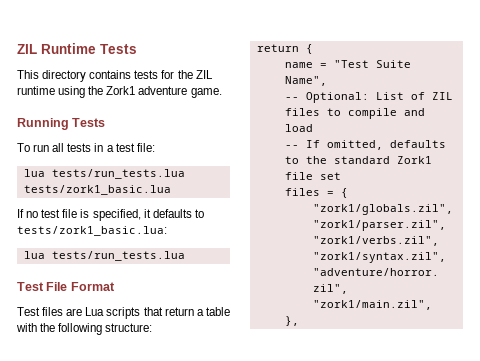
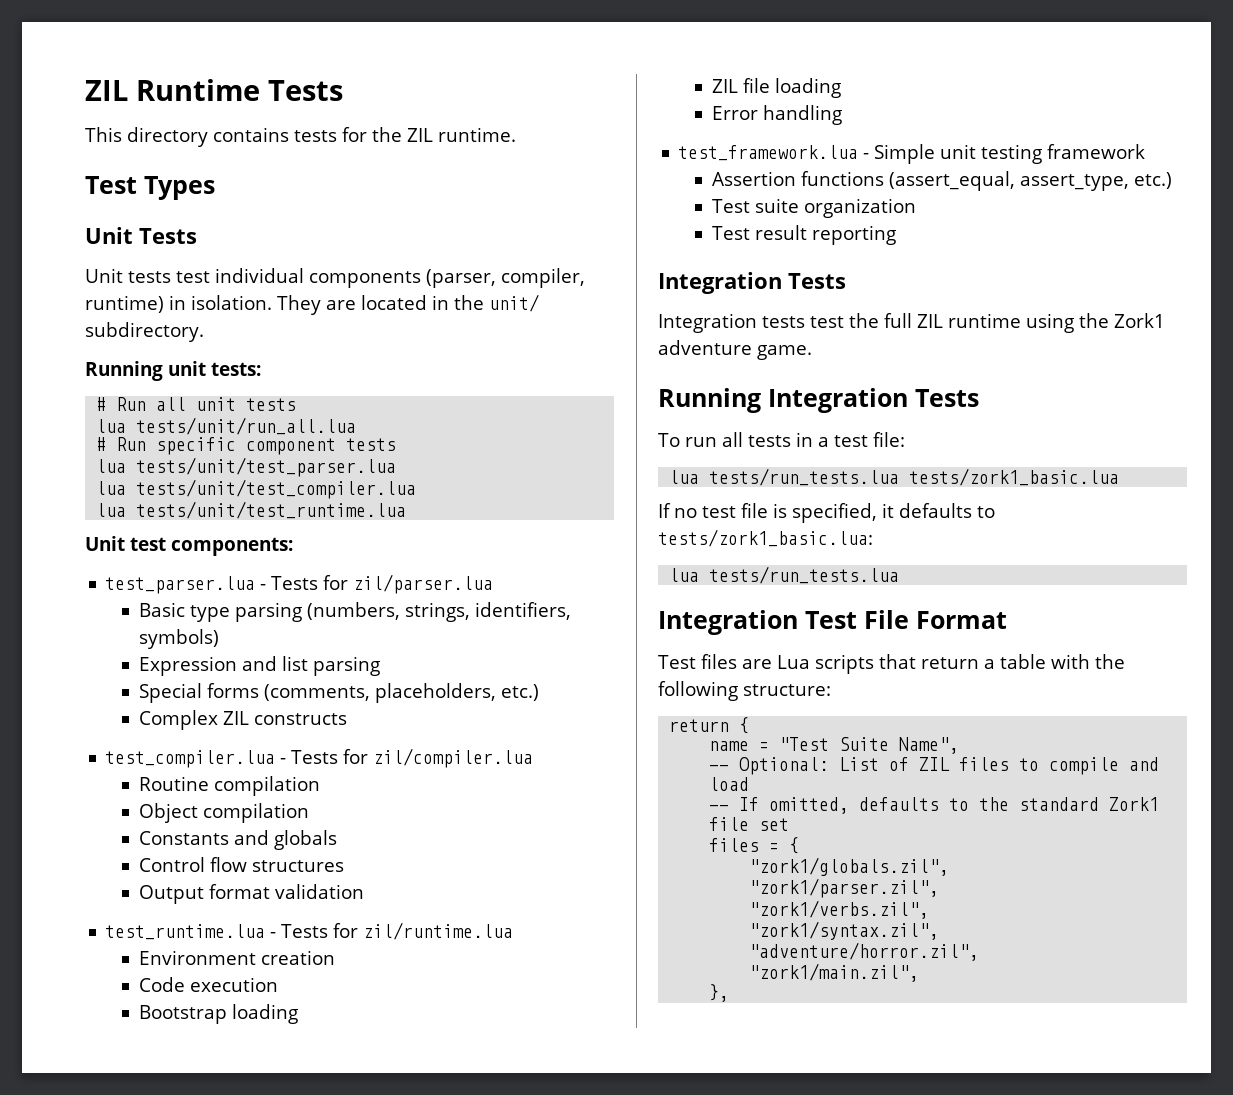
- This directory contains tests for the ZIL runtime using the Zork1 adventure game.
+ This directory contains tests for the ZIL runtime.
+ Test Types
+ Unit Tests
+ Unit tests test individual components (parser, compiler, runtime) in isolation. They are located in the unit/ subdirectory.
+ Running unit tests:
+ # Run all unit tests
+ lua tests/unit/run_all.lua
+ # Run specific component tests
+ lua tests/unit/test_parser.lua
+ lua tests/unit/test_compiler.lua
+ lua tests/unit/test_runtime.lua
+ Unit test components:
+ test_parser.lua - Tests for zil/parser.lua
+ Basic type parsing (numbers, strings, identifiers, symbols)
+ Expression and list parsing
+ Special forms (comments, placeholders, etc.)
+ Complex ZIL constructs
+ test_compiler.lua - Tests for zil/compiler.lua
+ Routine compilation
+ Object compilation
+ Constants and globals
+ Control flow structures
+ Output format validation
+ test_runtime.lua - Tests for zil/runtime.lua
+ Environment creation
+ Code execution
+ Bootstrap loading
+ ZIL file loading
+ Error handling
+ test_framework.lua - Simple unit testing framework
+ Assertion functions (assert_equal, assert_type, etc.)
+ Test suite organization
+ Test result reporting
+ Integration Tests
+ Integration tests test the full ZIL runtime using the Zork1 adventure game.
- Running Tests
+ Running Integration Tests
- Test File Format
+ Integration Test File Format

